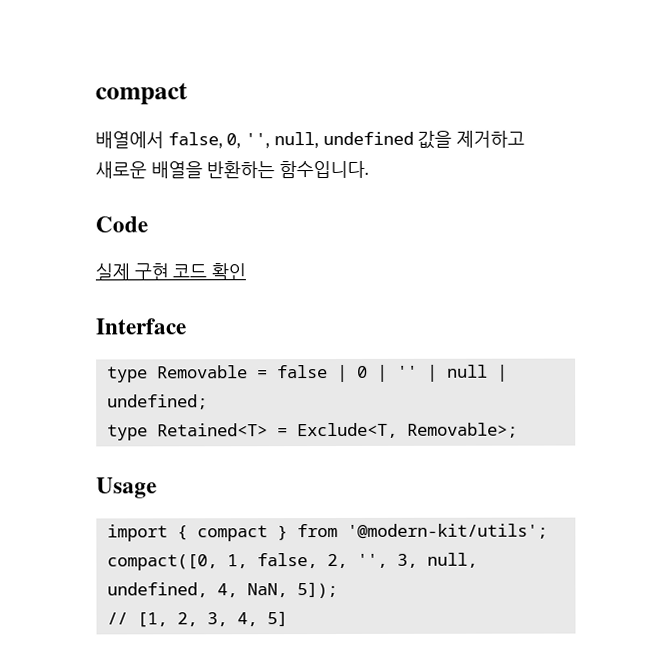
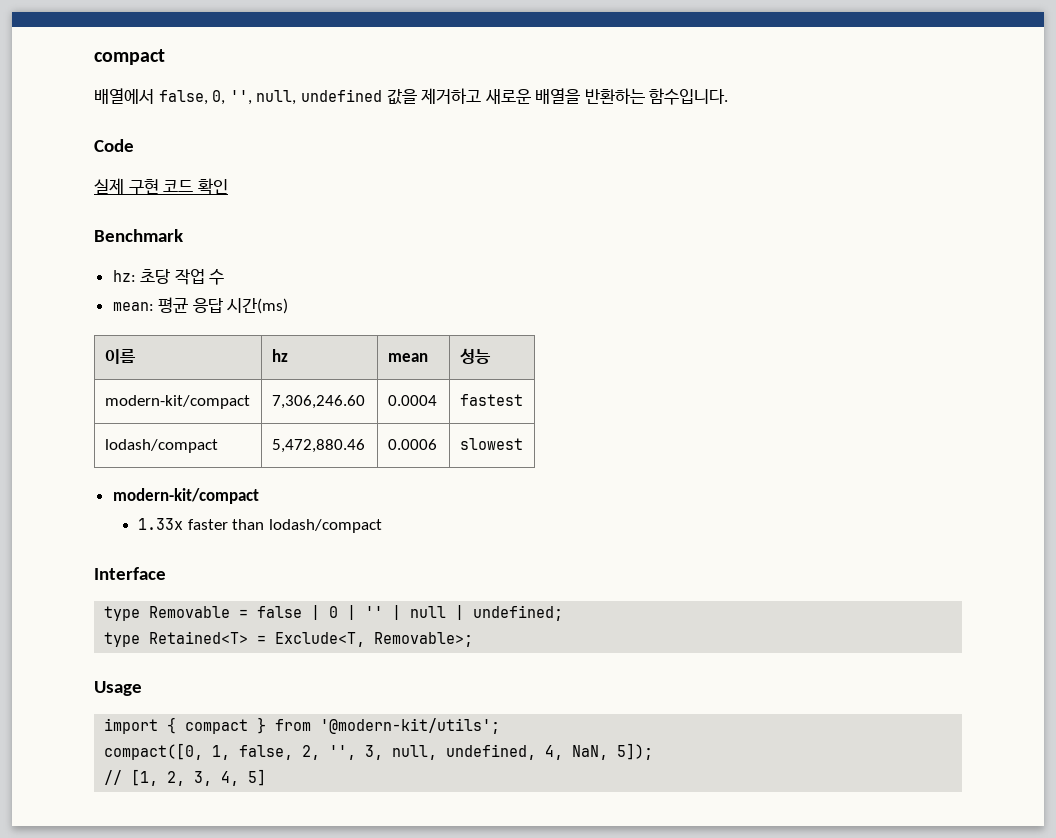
+ Benchmark
+ hz: 초당 작업 수
+ mean: 평균 응답 시간(ms)
+ 이름 | hz | mean | 성능
+ modern-kit/compact | 7,306,246.60 | 0.0004 | fastest
+ lodash/compact | 5,472,880.46 | 0.0006 | slowest
+ modern-kit/compact
+ 1.33x faster than lodash/compact

